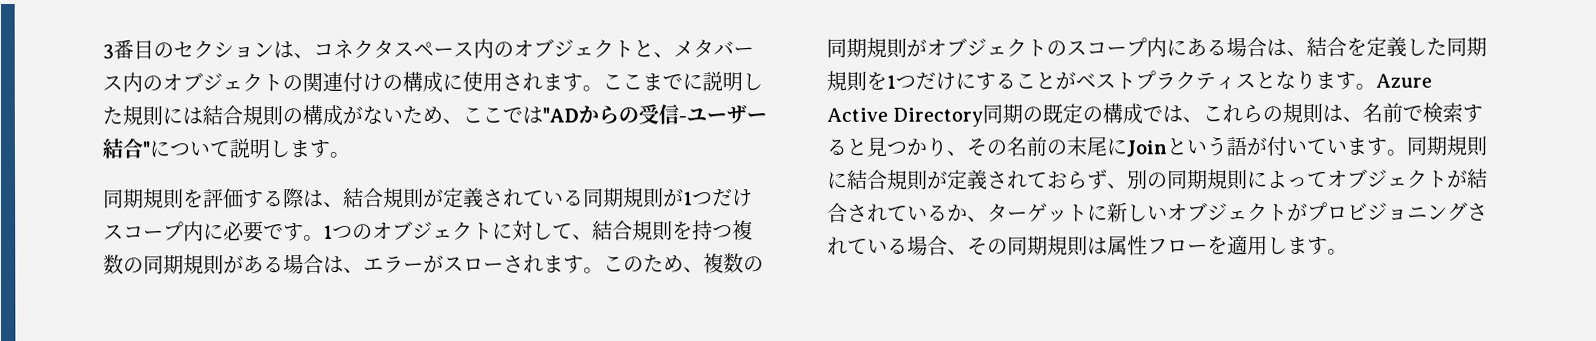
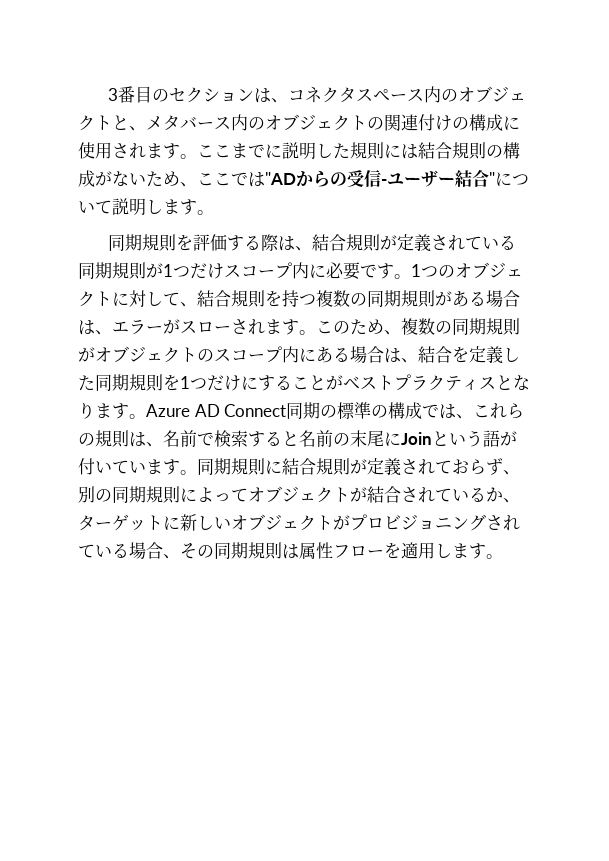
- Azure Active Directory同期の既定の構成では、これらの規則は、名前で検索すると見つかり、その名前の末尾にJoinという語が付いています。
+ Azure AD Connect同期の標準の構成では、これらの規則は、名前で検索すると名前の末尾にJoinという語が付いています。

